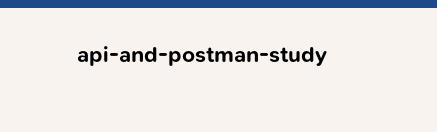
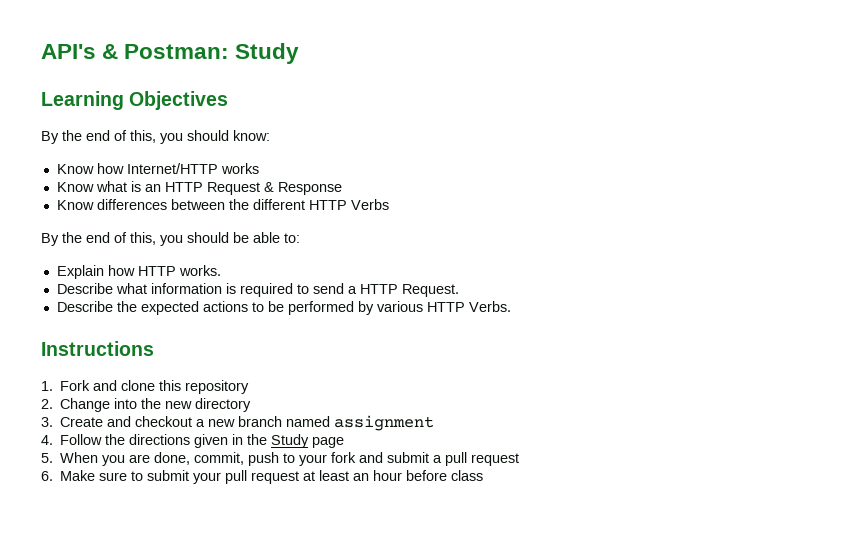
- api-and-postman-study
+ API's & Postman: Study
+ Learning Objectives
+ By the end of this, you should know:
+ Know how Internet/HTTP works
+ Know what is an HTTP Request & Response
+ Know differences between the different HTTP Verbs
+ By the end of this, you should be able to:
+ Explain how HTTP works.
+ Describe what information is required to send a HTTP Request.
+ Describe the expected actions to be performed by various HTTP Verbs.
+ Instructions
+ 1. Fork and clone this repository
+ 2. Change into the new directory
+ 3. Create and checkout a new branch named assignment
+ 4. Follow the directions given in the Study page
+ 5. When you are done, commit, push to your fork and submit a pull request
+ 6. Make sure to submit your pull request at least an hour before class

